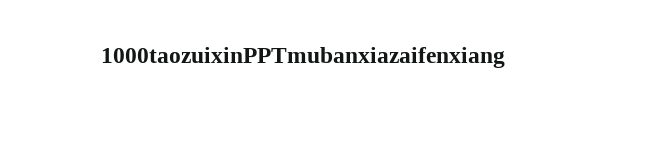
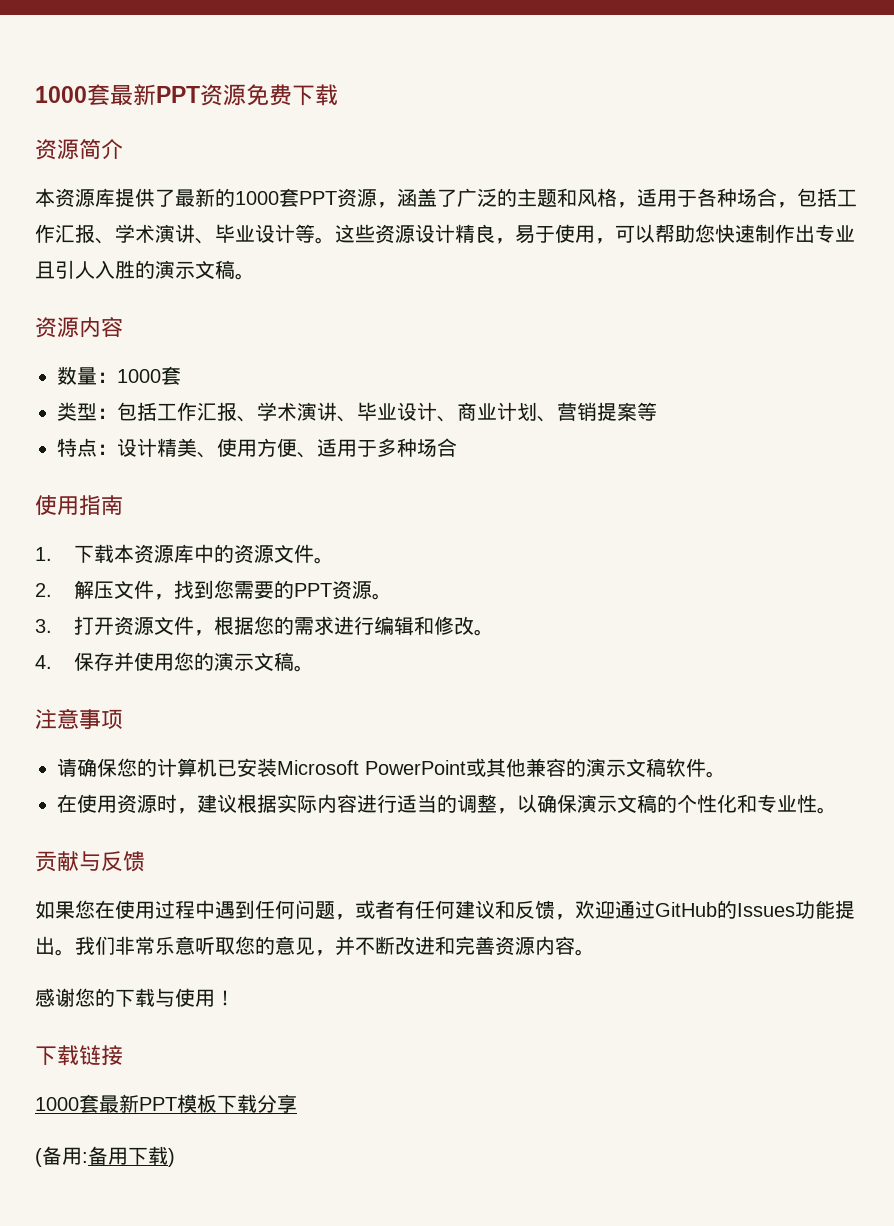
- 1000taozuixinPPTmubanxiazaifenxiang
+ 1000套最新PPT资源免费下载
+ 资源简介
+ 本资源库提供了最新的1000套PPT资源，涵盖了广泛的主题和风格，适用于各种场合，包括工作汇报、学术演讲、毕业设计等。这些资源设计精良，易于使用，可以帮助您快速制作出专业且引人入胜的演示文稿。
+ 资源内容
+ 数量：1000套
+ 类型：包括工作汇报、学术演讲、毕业设计、商业计划、营销提案等
+ 特点：设计精美、使用方便、适用于多种场合
+ 使用指南
+ 1.下载本资源库中的资源文件。
+ 2.解压文件，找到您需要的PPT资源。
+ 3.打开资源文件，根据您的需求进行编辑和修改。
+ 4.保存并使用您的演示文稿。
+ 注意事项
+ 请确保您的计算机已安装Microsoft PowerPoint或其他兼容的演示文稿软件。
+ 在使用资源时，建议根据实际内容进行适当的调整，以确保演示文稿的个性化和专业性。
+ 贡献与反馈
+ 如果您在使用过程中遇到任何问题，或者有任何建议和反馈，欢迎通过GitHub的Issues功能提出。我们非常乐意听取您的意见，并不断改进和完善资源内容。
+ 感谢您的下载与使用！
+ 下载链接
+ 1000套最新PPT模板下载分享
+ (备用:备用下载)

